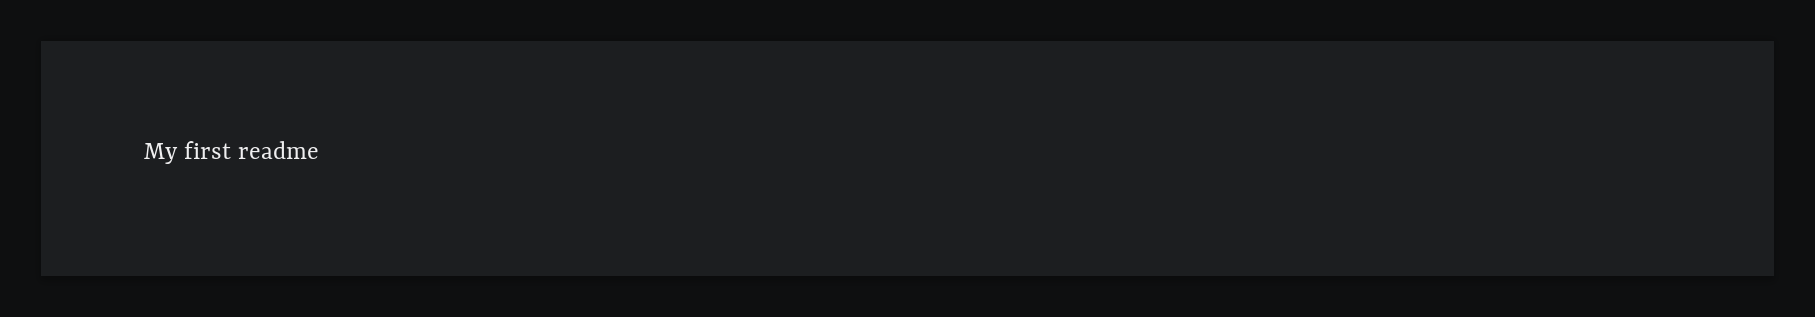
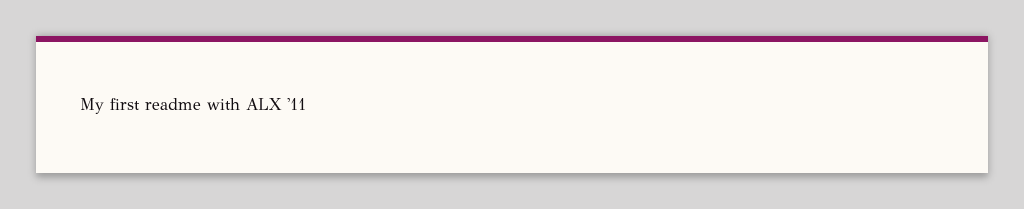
- My first readme
+ My first readme with ALX '11

